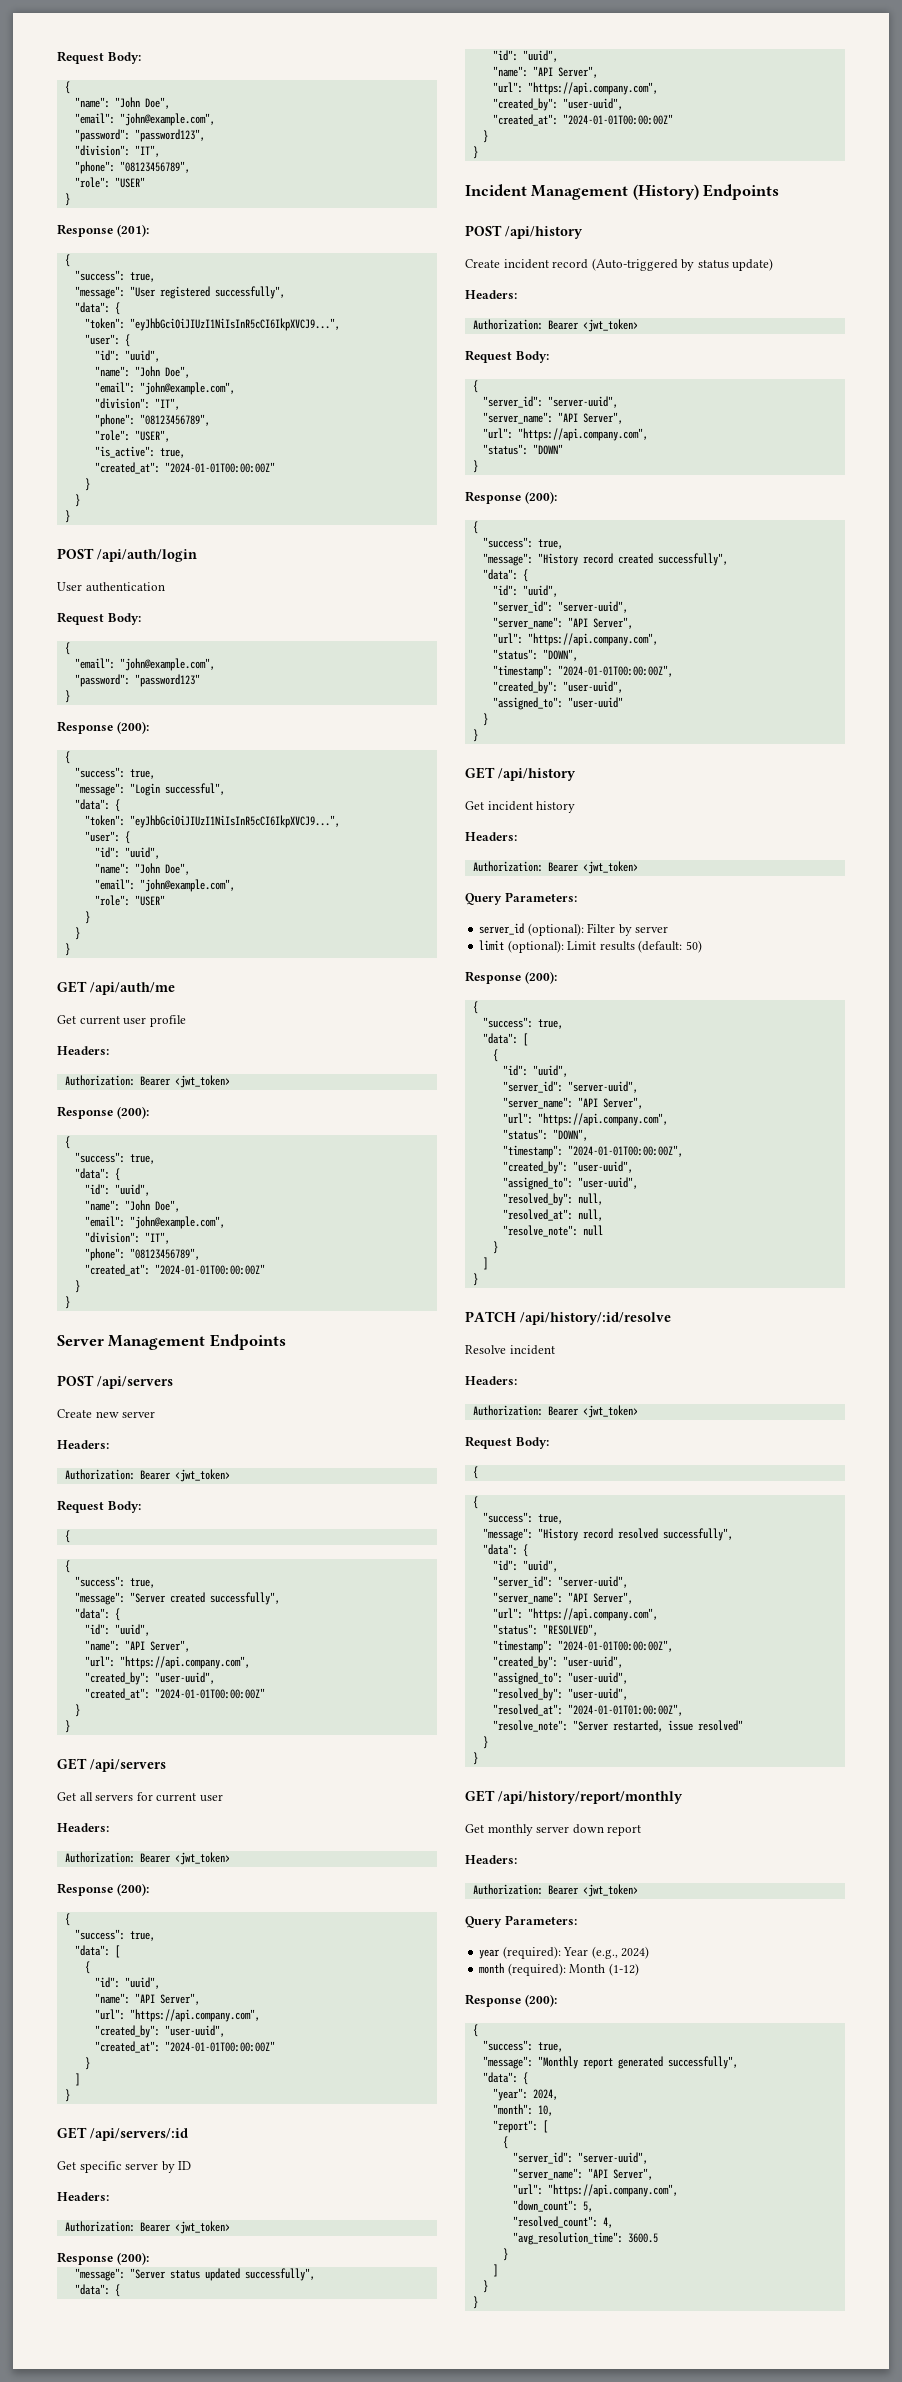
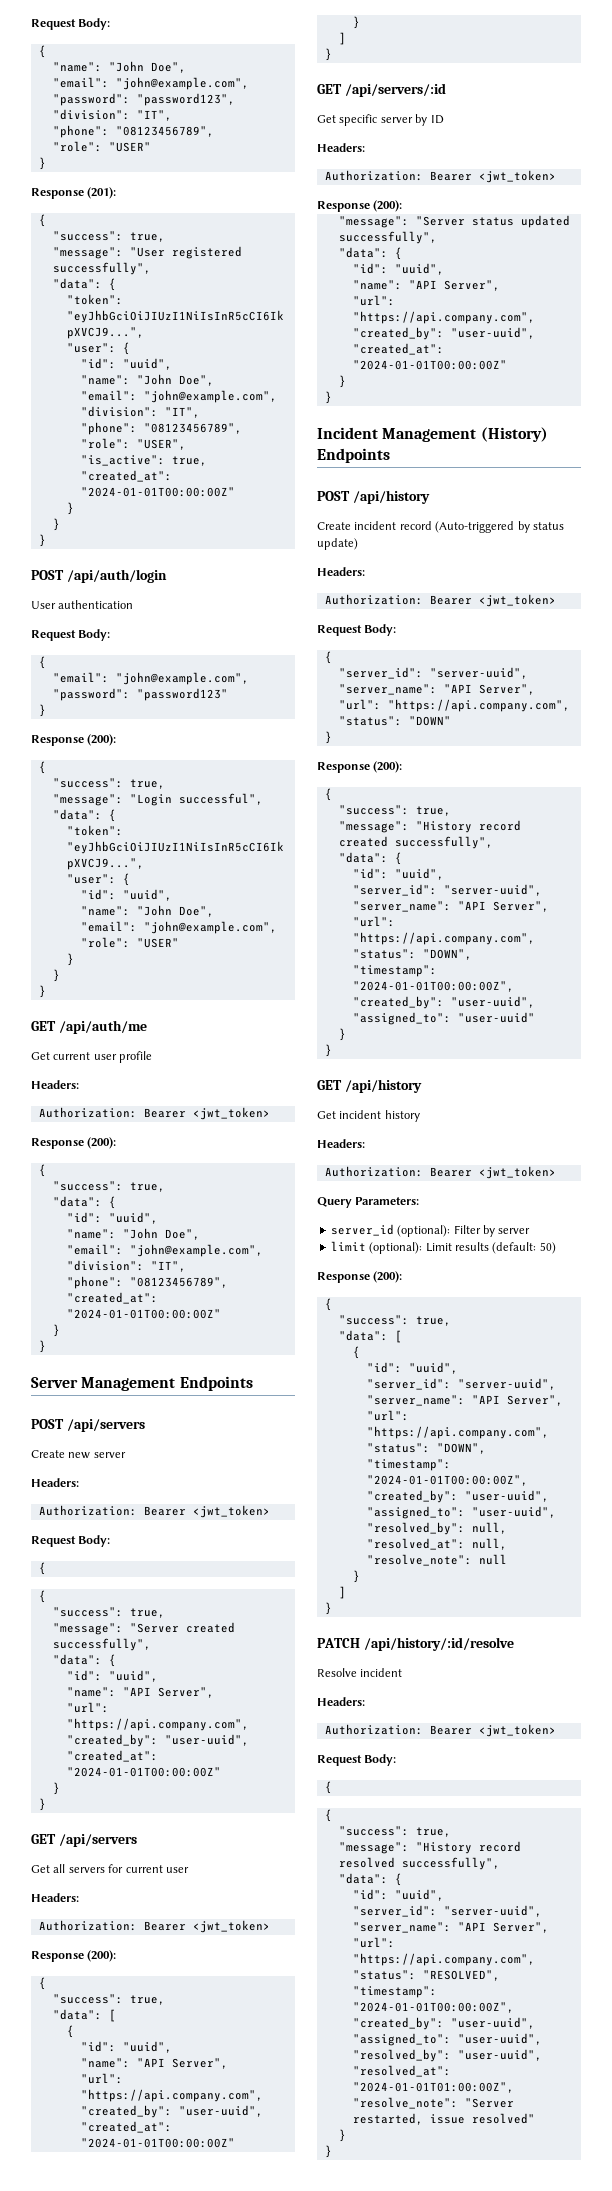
- GET /api/history/report/monthly
- Get monthly server down report
- Headers:
- Authorization: Bearer <jwt_token>
- Query Parameters:
- year (required): Year (e.g., 2024)
- month (required): Month (1-12)
- Response (200):
- {
- "success": true,
- "message": "Monthly report generated successfully",
- "data": {
- "year": 2024,
- "month": 10,
- "report": [
- {
- "server_id": "server-uuid",
- "server_name": "API Server",
- "url": "https://api.company.com",
- "down_count": 5,
- "resolved_count": 4,
- "avg_resolution_time": 3600.5
- }
- ]
- }
- }

